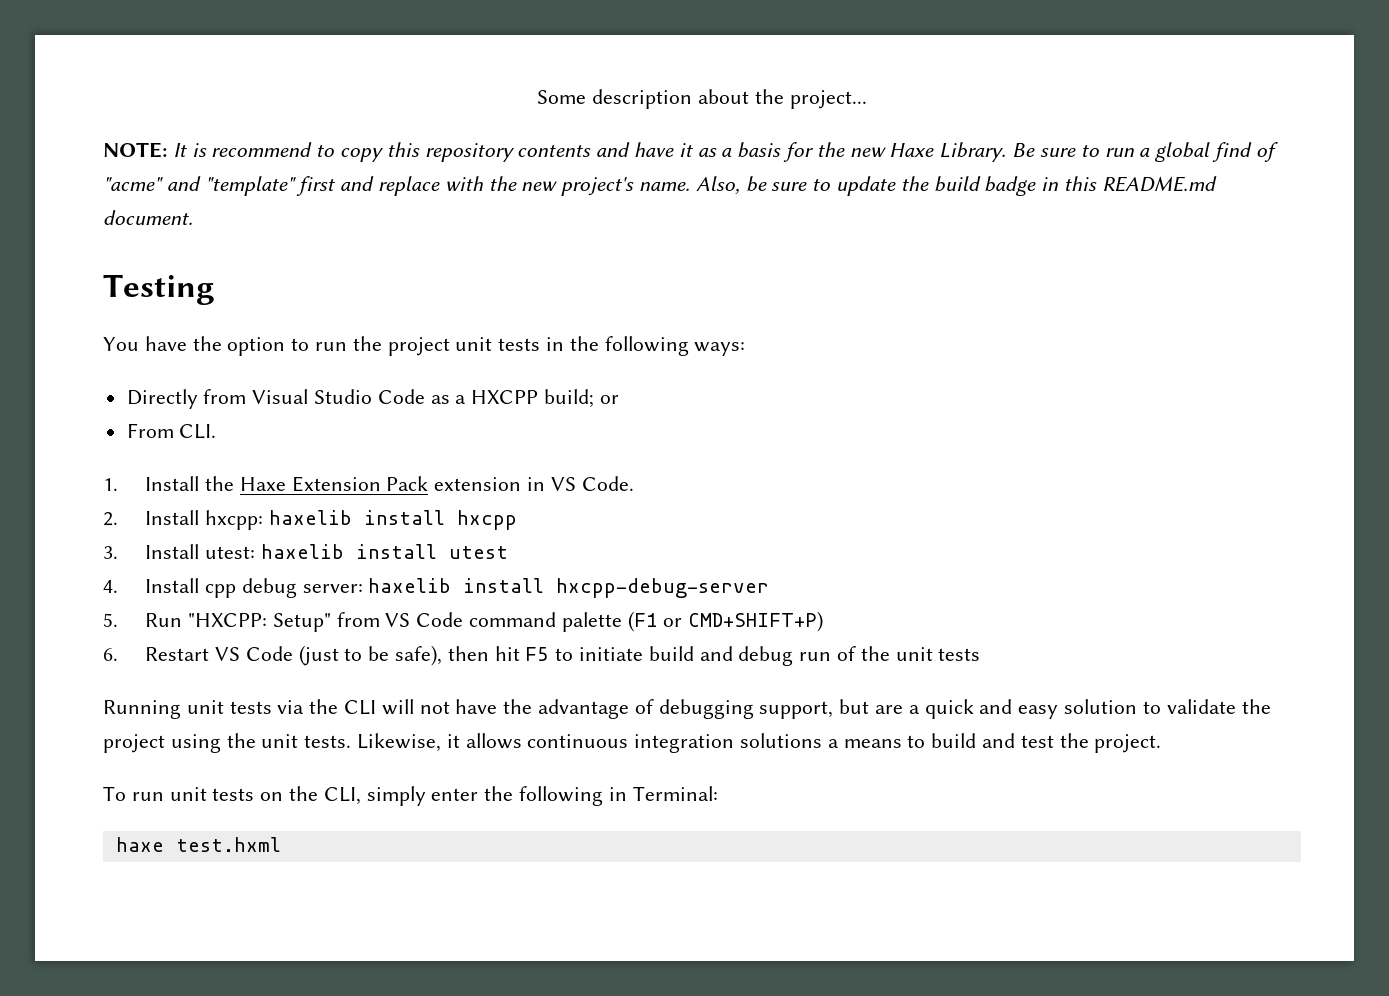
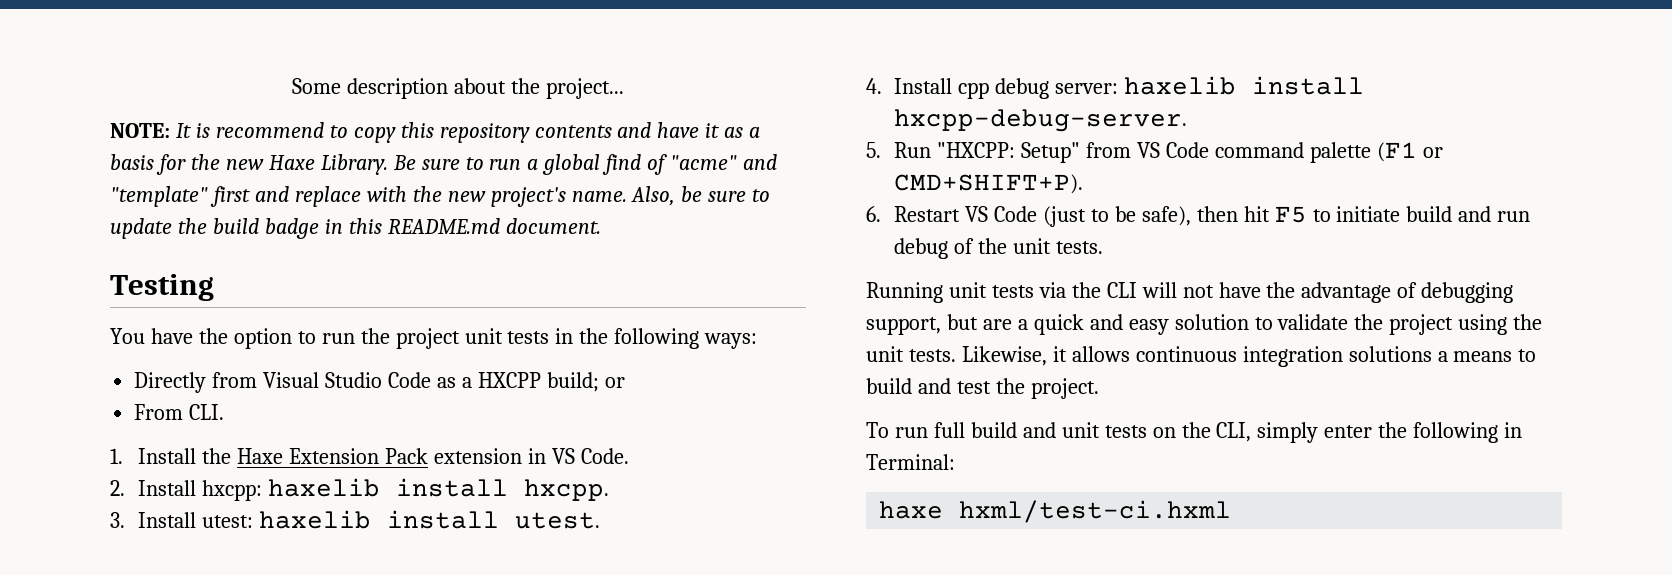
- 2. Install hxcpp: haxelib install hxcpp
+ 2. Install hxcpp: haxelib install hxcpp.
- 3. Install utest: haxelib install utest
+ 3. Install utest: haxelib install utest.
- 4. Install cpp debug server: haxelib install hxcpp-debug-server
+ 4. Install cpp debug server: haxelib install hxcpp-debug-server.
- 5. Run "HXCPP: Setup" from VS Code command palette (F1 or CMD+SHIFT+P)
+ 5. Run "HXCPP: Setup" from VS Code command palette (F1 or CMD+SHIFT+P).
- 6. Restart VS Code (just to be safe), then hit F5 to initiate build and debug run of the unit tests
+ 6. Restart VS Code (just to be safe), then hit F5 to initiate build and run debug of the unit tests.
- To run unit tests on the CLI, simply enter the following in Terminal:
+ To run full build and unit tests on the CLI, simply enter the following in Terminal:
- haxe test.hxml
+ haxe hxml/test-ci.hxml

